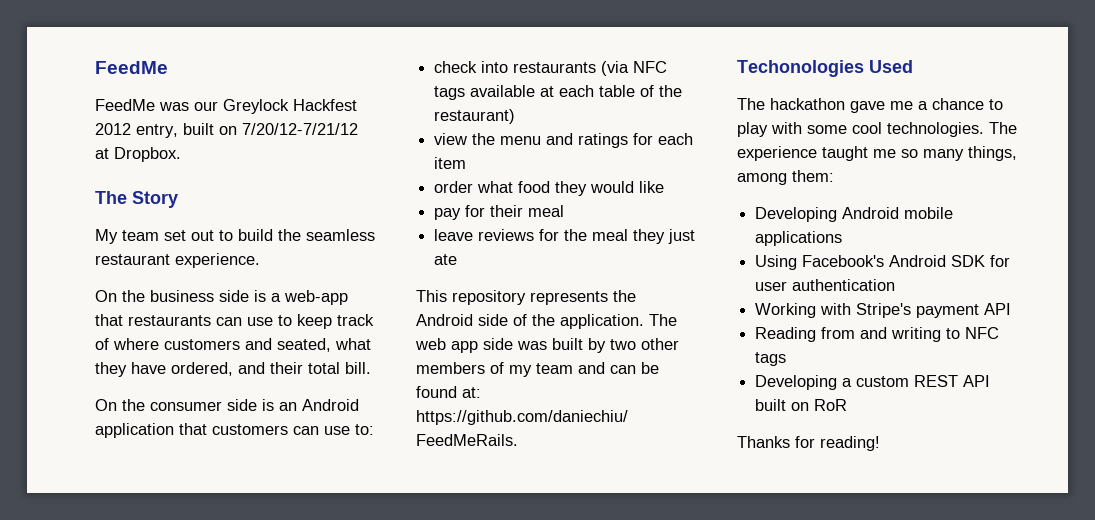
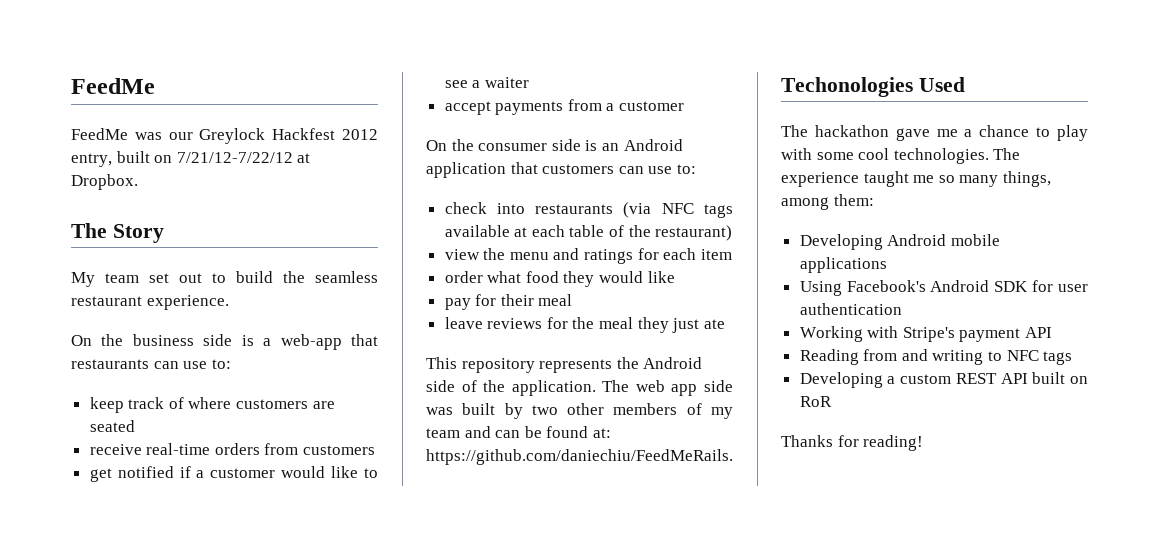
- FeedMe was our Greylock Hackfest 2012 entry, built on 7/20/12-7/21/12 at Dropbox.
+ FeedMe was our Greylock Hackfest 2012 entry, built on 7/21/12-7/22/12 at Dropbox.
- On the business side is a web-app that restaurants can use to keep track of where customers and seated, what they have ordered, and their total bill.
+ On the business side is a web-app that restaurants can use to:
+ keep track of where customers are seated
+ receive real-time orders from customers
+ get notified if a customer would like to see a waiter
+ accept payments from a customer

